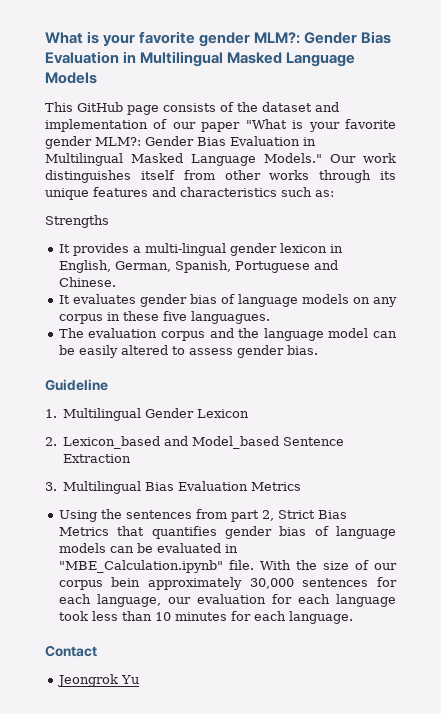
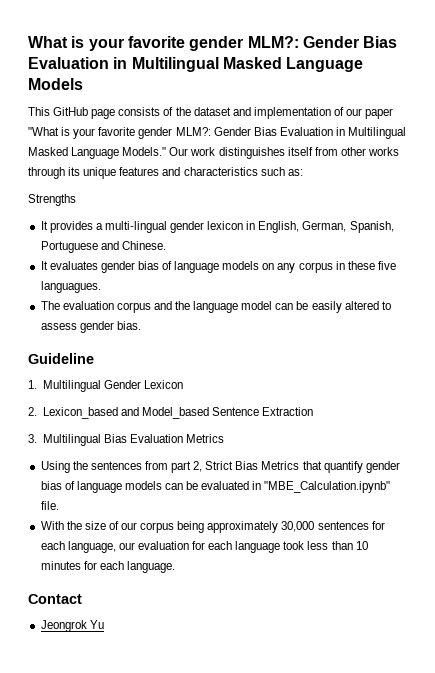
- Using the sentences from part 2, Strict Bias Metrics that quantifies gender bias of language models can be evaluated in "MBE_Calculation.ipynb" file. With the size of our corpus bein approximately 30,000 sentences for each language, our evaluation for each language took less than 10 minutes for each language.
+ Using the sentences from part 2, Strict Bias Metrics that quantify gender bias of language models can be evaluated in "MBE_Calculation.ipynb" file.
+ With the size of our corpus being approximately 30,000 sentences for each language, our evaluation for each language took less than 10 minutes for each language.

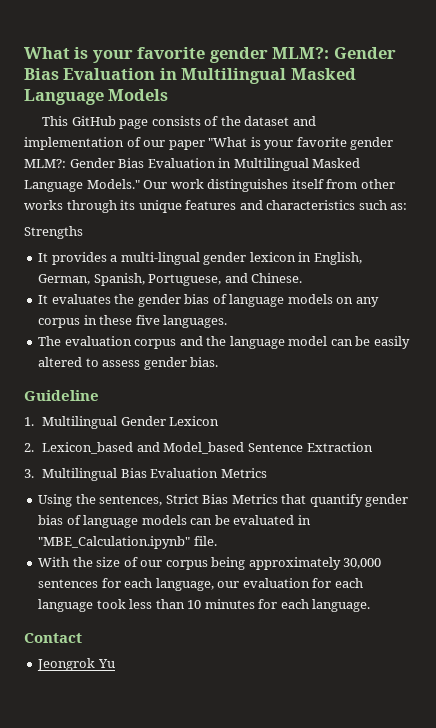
- It provides a multi-lingual gender lexicon in English, German, Spanish, Portuguese and Chinese.
+ It provides a multi-lingual gender lexicon in English, German, Spanish, Portuguese, and Chinese.
- It evaluates gender bias of language models on any corpus in these five languagues.
+ It evaluates the gender bias of language models on any corpus in these five languages.
- Using the sentences from part 2, Strict Bias Metrics that quantify gender bias of language models can be evaluated in "MBE_Calculation.ipynb" file.
+ Using the sentences, Strict Bias Metrics that quantify gender bias of language models can be evaluated in "MBE_Calculation.ipynb" file.

